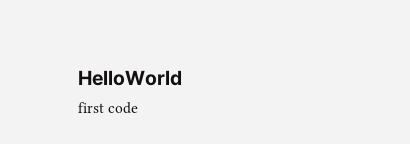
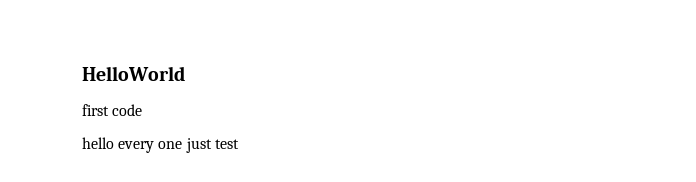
+ hello every one just test

